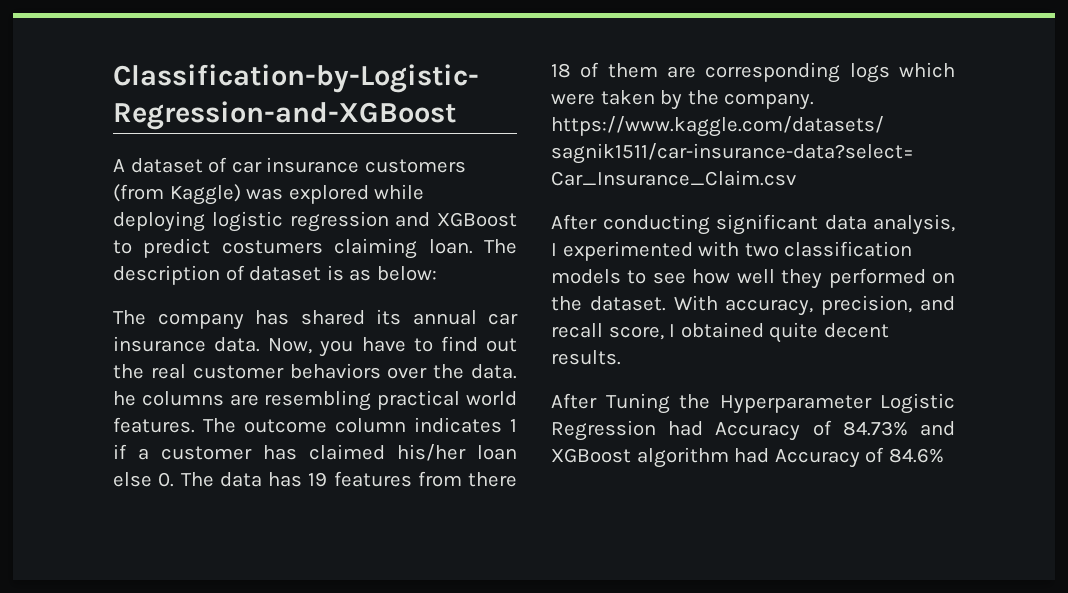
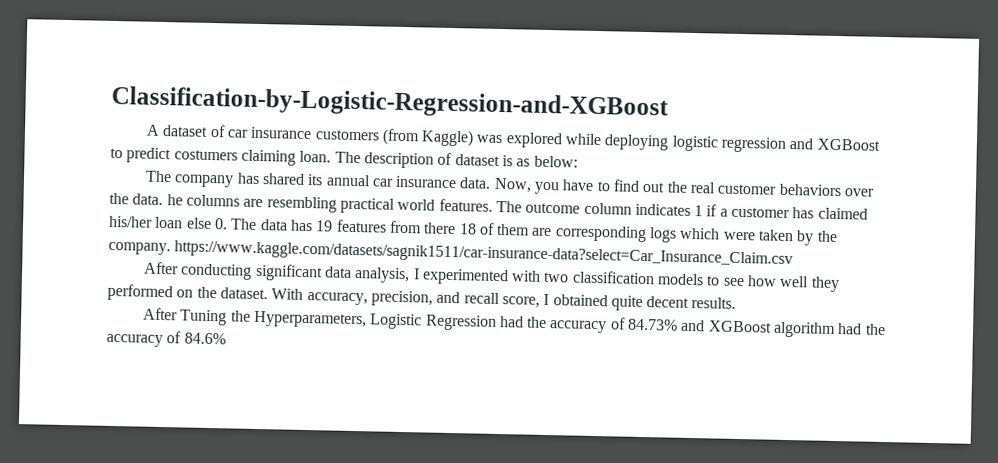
- After Tuning the Hyperparameter Logistic Regression had Accuracy of 84.73% and XGBoost algorithm had Accuracy of 84.6%
+ After Tuning the Hyperparameters, Logistic Regression had the accuracy of 84.73% and XGBoost algorithm had the accuracy of 84.6%

